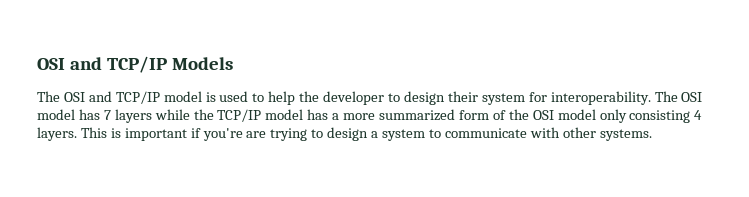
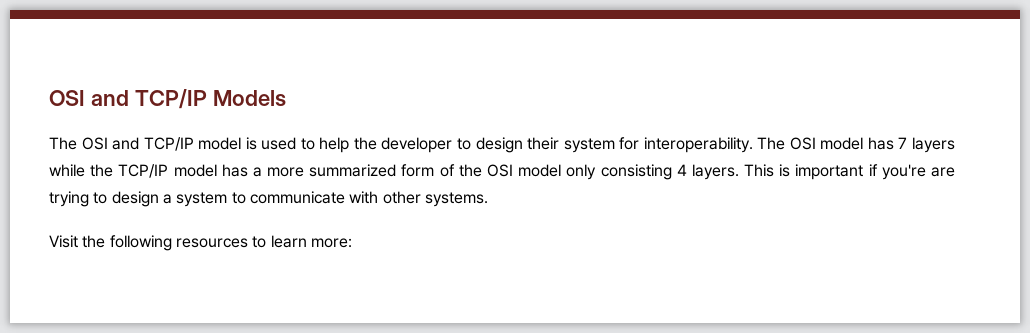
+ Visit the following resources to learn more:

